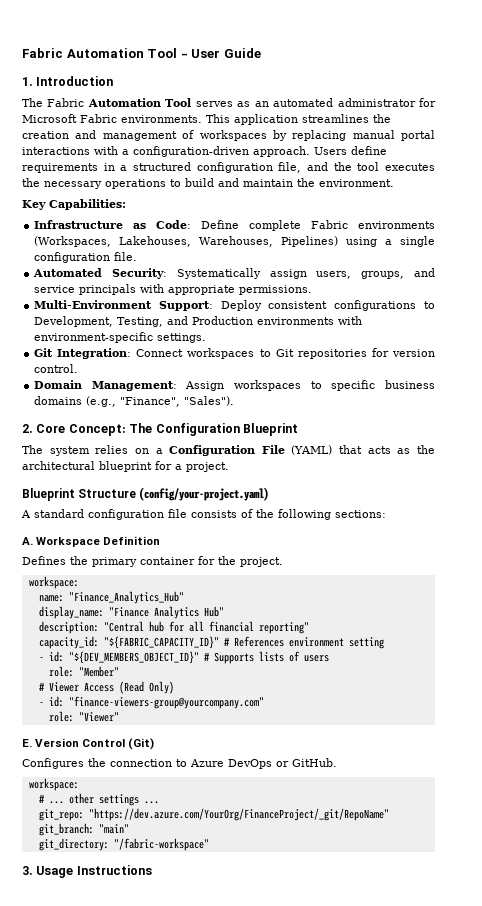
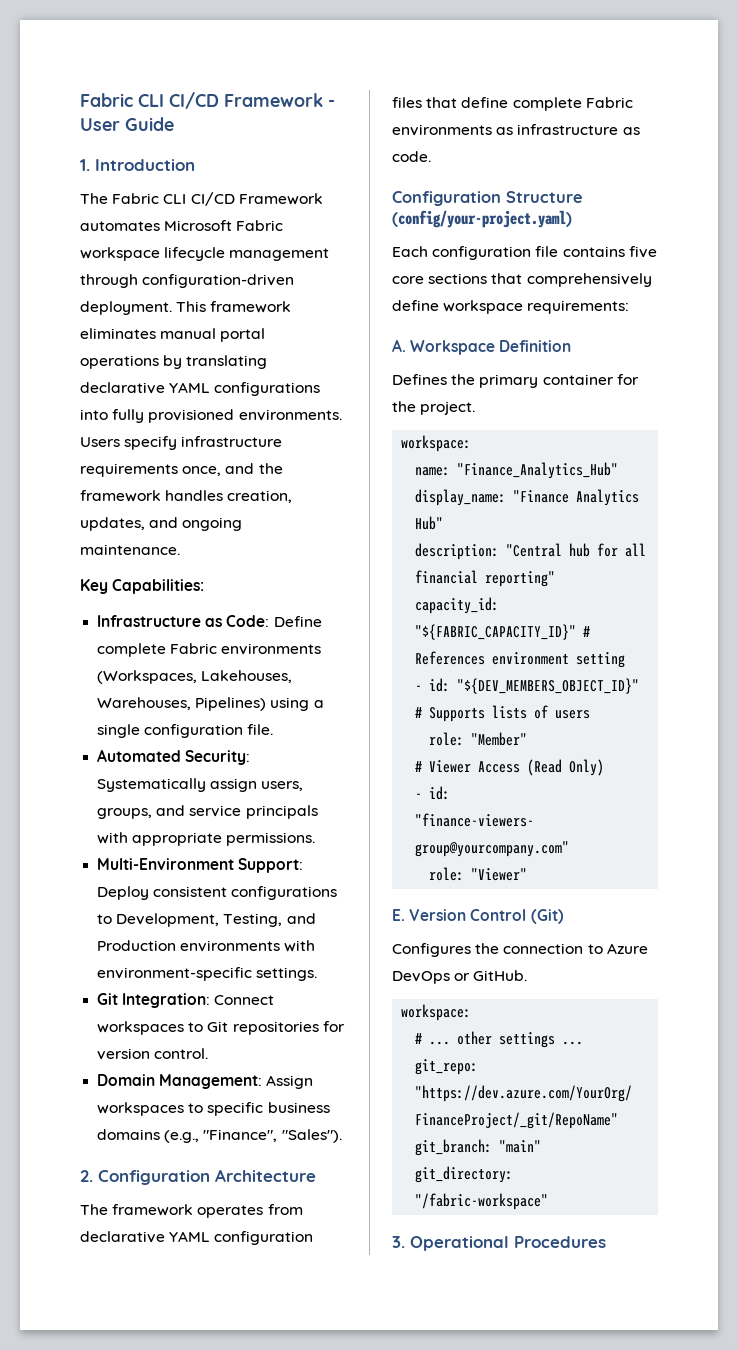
- Fabric Automation Tool - User Guide
+ Fabric CLI CI/CD Framework - User Guide
- The Fabric Automation Tool serves as an automated administrator for Microsoft Fabric environments. This application streamlines the creation and management of workspaces by replacing manual portal interactions with a configuration-driven approach. Users define requirements in a structured configuration file, and the tool executes the necessary operations to build and maintain the environment.
+ The Fabric CLI CI/CD Framework automates Microsoft Fabric workspace lifecycle management through configuration-driven deployment. This framework eliminates manual portal operations by translating declarative YAML configurations into fully provisioned environments. Users specify infrastructure requirements once, and the framework handles creation, updates, and ongoing maintenance.
- 2. Core Concept: The Configuration Blueprint
- The system relies on a Configuration File (YAML) that acts as the architectural blueprint for a project.
- Blueprint Structure (config/your-project.yaml)
- A standard configuration file consists of the following sections:
+ 2. Configuration Architecture
+ The framework operates from declarative YAML configuration files that define complete Fabric environments as infrastructure as code.
+ Configuration Structure (config/your-project.yaml)
+ Each configuration file contains five core sections that comprehensively define workspace requirements:
- 3. Usage Instructions
+ 3. Operational Procedures

